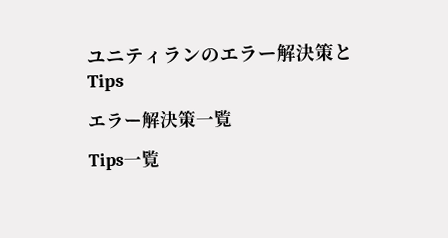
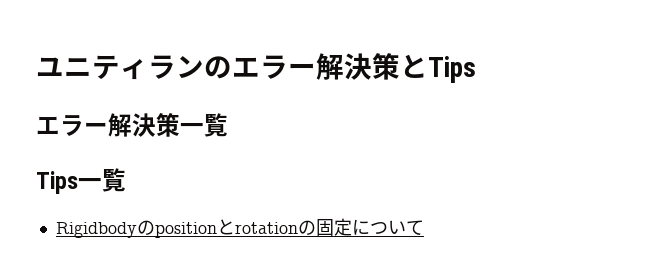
+ Rigidbodyのpositionとrotationの固定について

